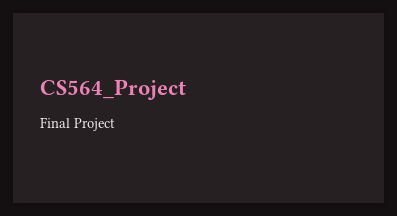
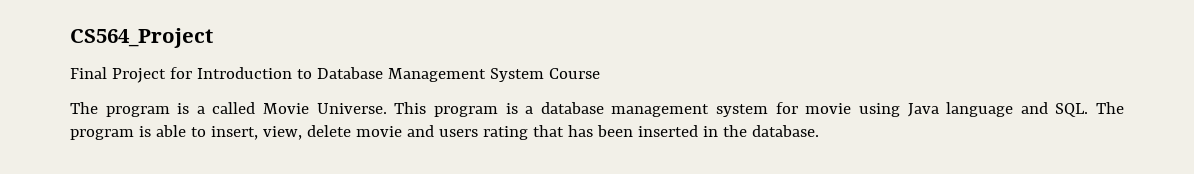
- Final Project
+ Final Project for Introduction to Database Management System Course
+ The program is a called Movie Universe. This program is a database management system for movie using Java language and SQL. The program is able to insert, view, delete movie and users rating that has been inserted in the database.

